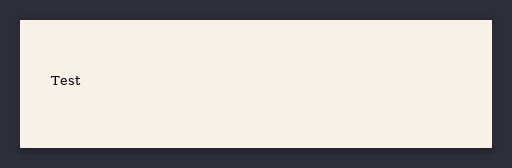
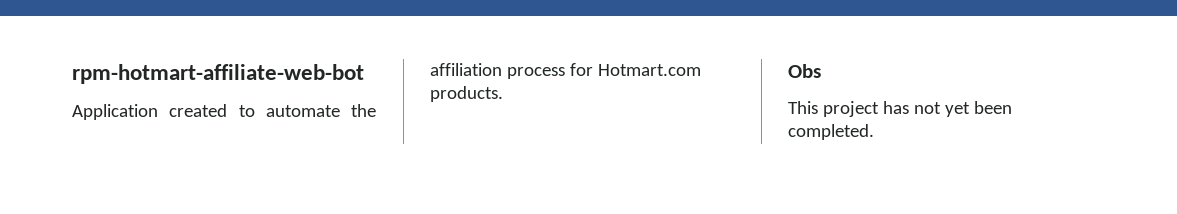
- Test
+ rpm-hotmart-affiliate-web-bot
+ Application created to automate the affiliation process for Hotmart.com products.
+ Obs
+ This project has not yet been completed.

